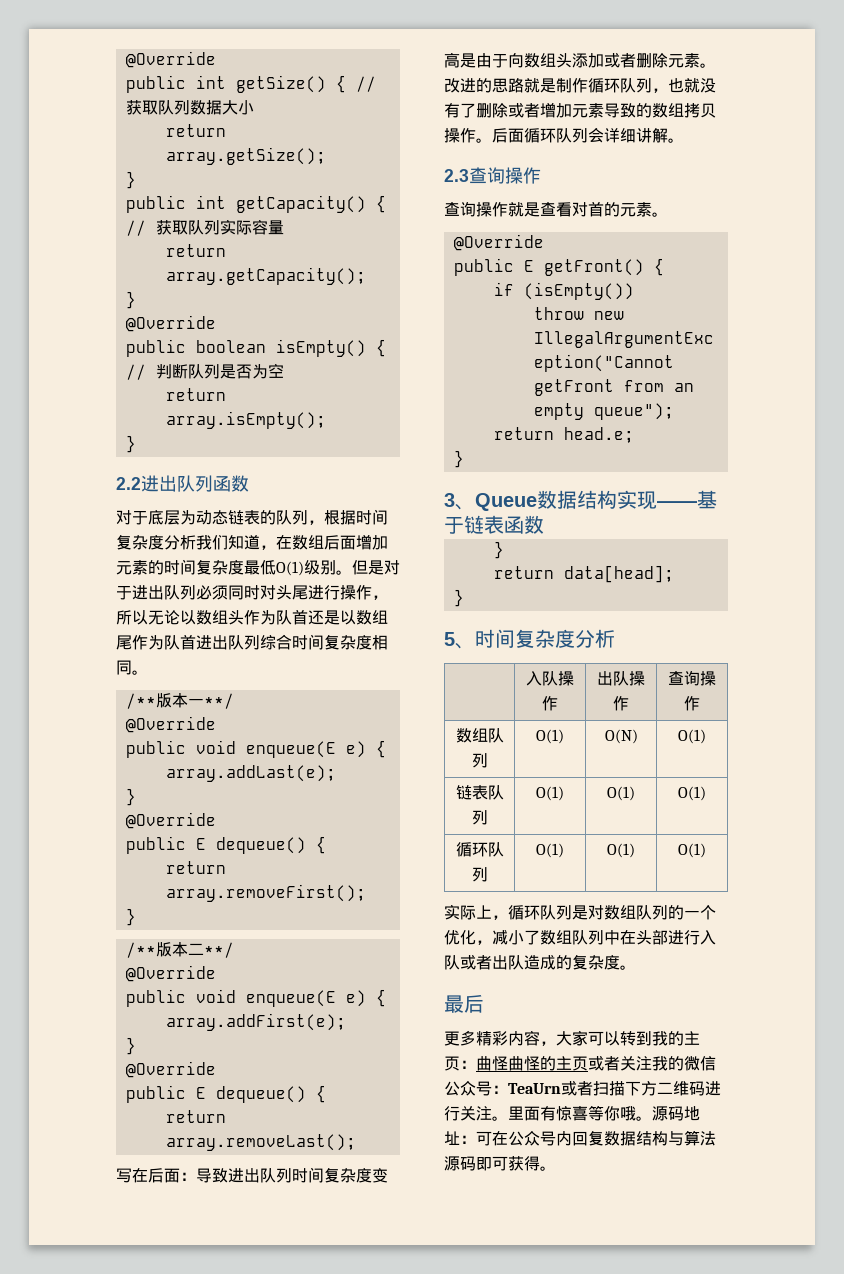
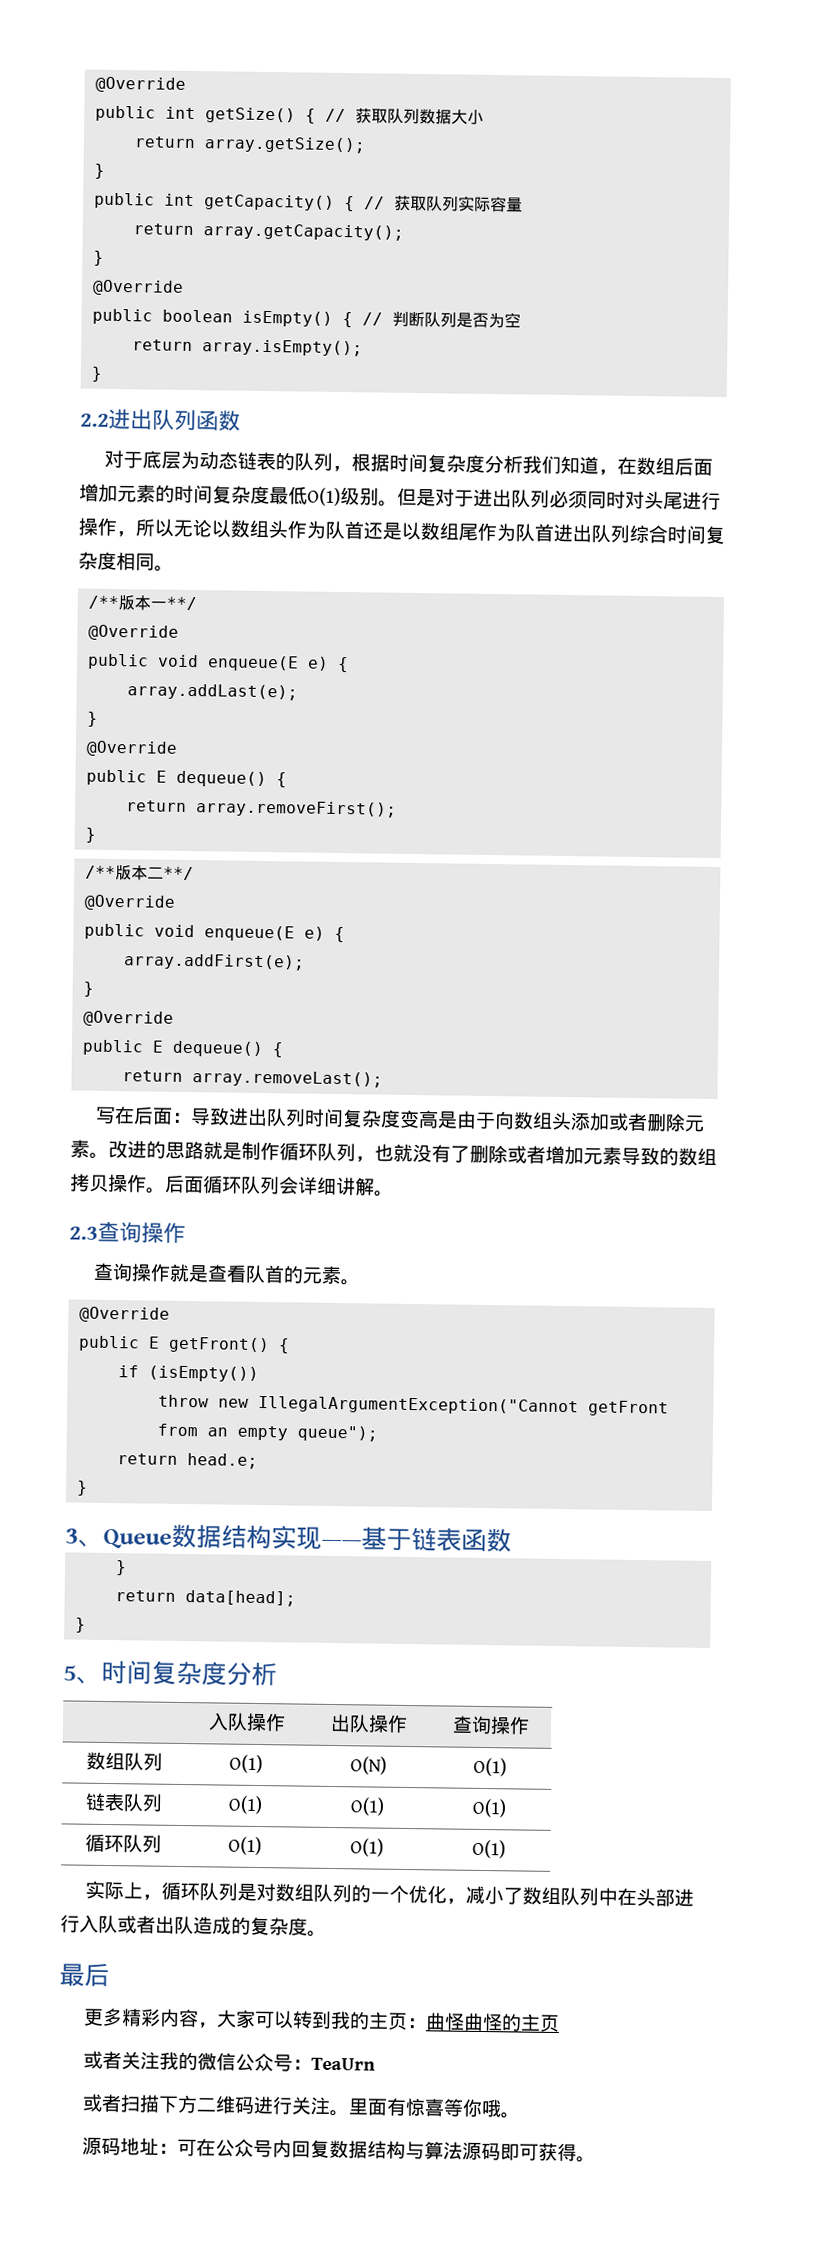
- 查询操作就是查看对首的元素。
+ 查询操作就是查看队首的元素。
- 更多精彩内容，大家可以转到我的主页：曲怪曲怪的主页或者关注我的微信公众号：TeaUrn或者扫描下方二维码进行关注。
+ 更多精彩内容，大家可以转到我的主页：曲怪曲怪的主页
+ 或者关注我的微信公众号：TeaUrn
+ 或者扫描下方二维码进行关注。
- 里面有惊喜等你哦。源码地址：可在公众号内回复数据结构与算法源码即可获得。
+ 里面有惊喜等你哦。
+ 源码地址：可在公众号内回复数据结构与算法源码即可获得。

